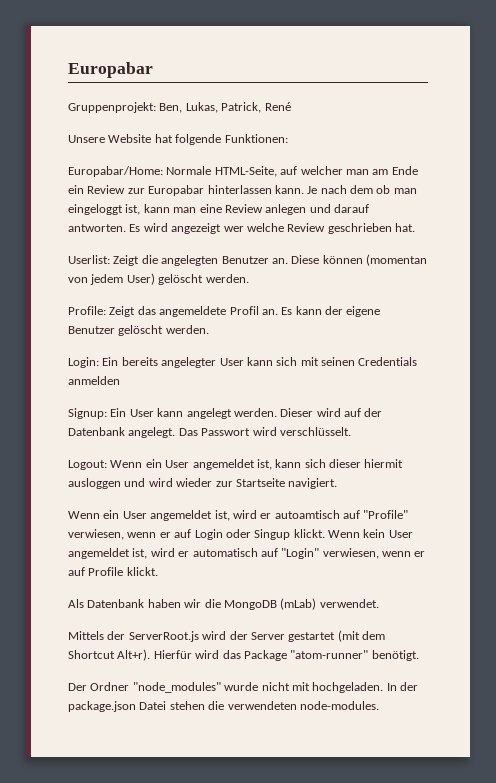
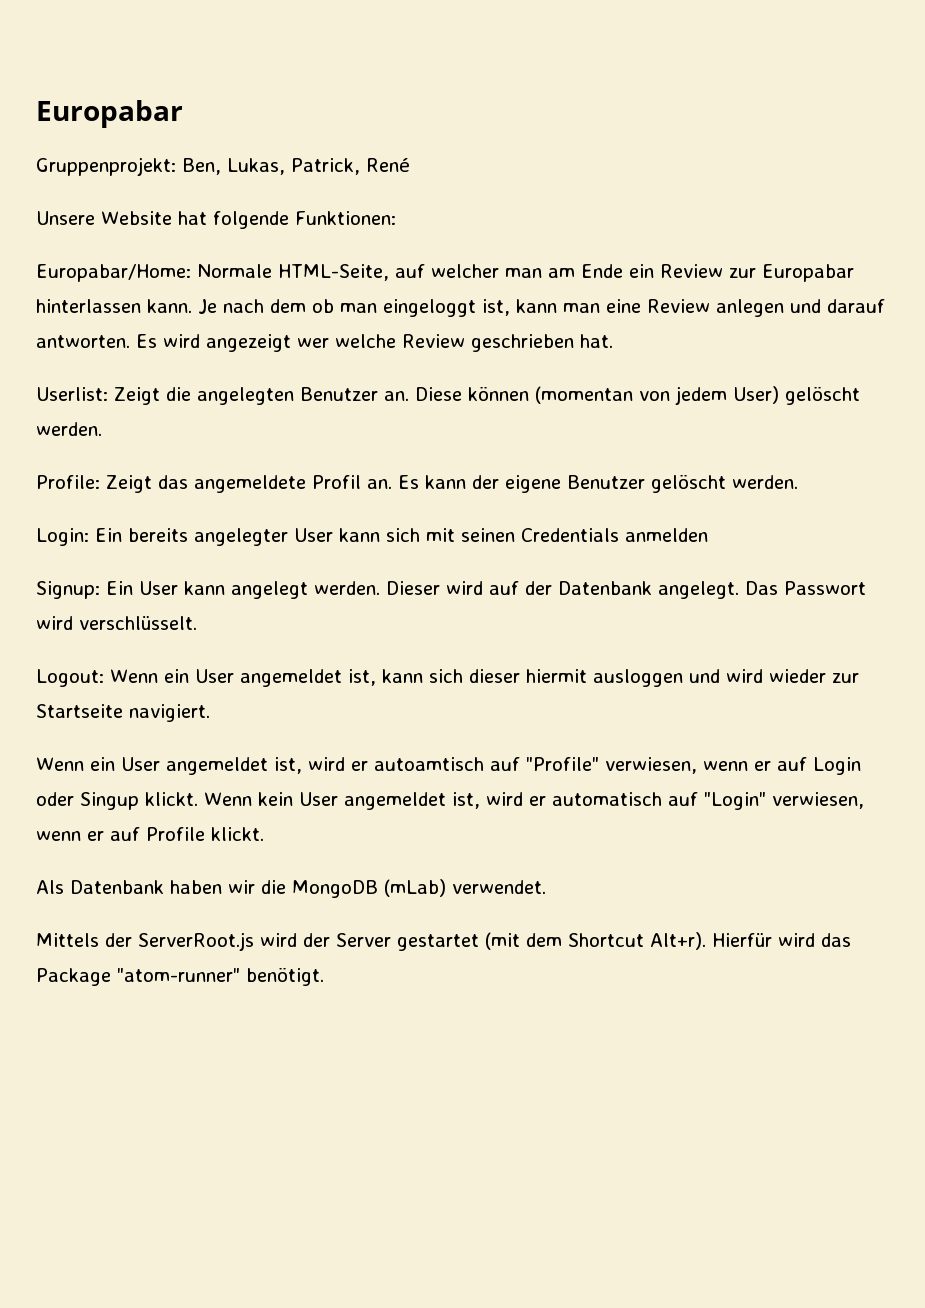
- Der Ordner "node_modules" wurde nicht mit hochgeladen. In der package.json Datei stehen die verwendeten node-modules.

